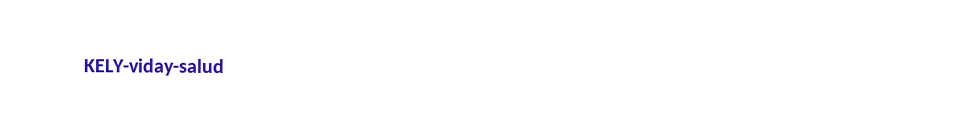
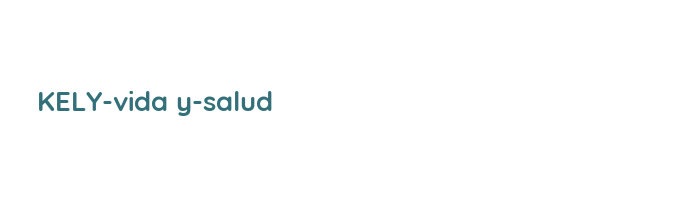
- KELY-viday-salud
+ KELY-vida y-salud

